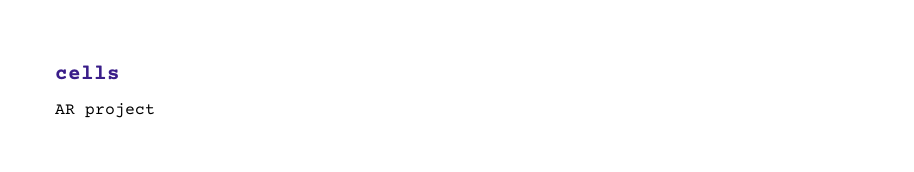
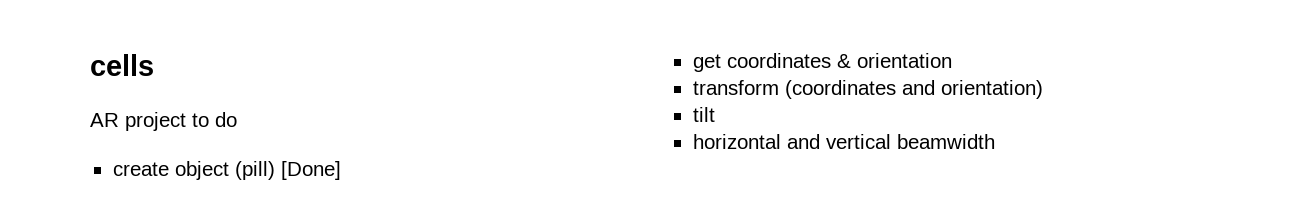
- AR project
+ AR project to do
+ create object (pill) [Done]
+ get coordinates & orientation
+ transform (coordinates and orientation)
+ tilt
+ horizontal and vertical beamwidth

